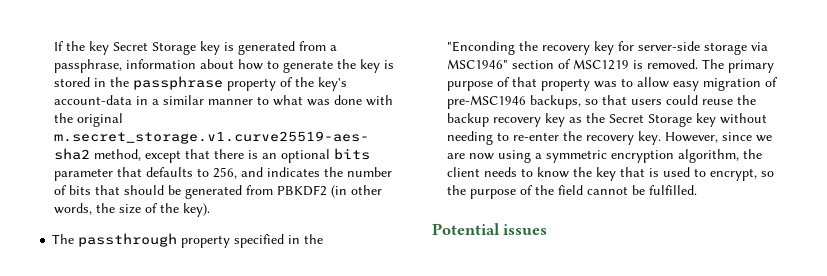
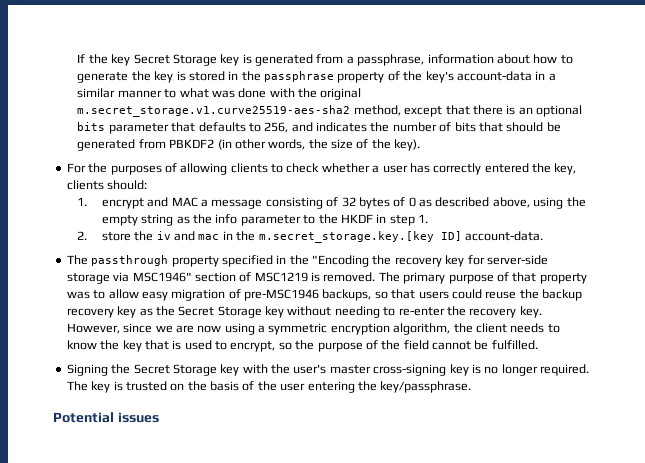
+ For the purposes of allowing clients to check whether a user has correctly entered the key, clients should:
+ 1. encrypt and MAC a message consisting of 32 bytes of 0 as described above, using the empty string as the info parameter to the HKDF in step 1.
+ 2. store the iv and mac in the m.secret_storage.key.[key ID] account-data.
- The passthrough property specified in the "Enconding the recovery key for server-side storage via MSC1946" section of MSC1219 is removed.
+ The passthrough property specified in the "Encoding the recovery key for server-side storage via MSC1946" section of MSC1219 is removed.
+ Signing the Secret Storage key with the user's master cross-signing key is no longer required. The key is trusted on the basis of the user entering the key/passphrase.

